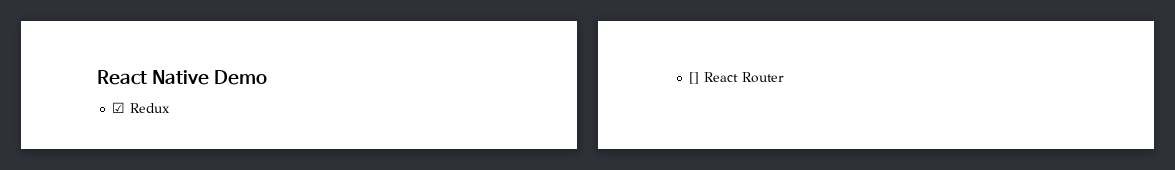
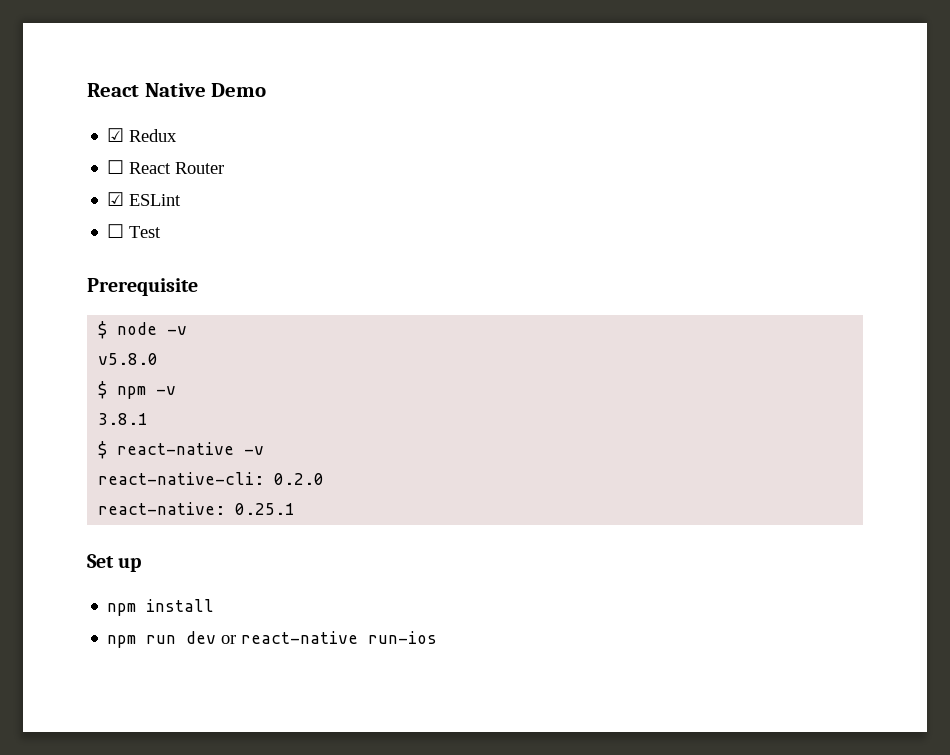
- [] React Router
+ ☐ React Router
+ ☑ ESLint
+ ☐ Test
+ Prerequisite
+ $ node -v
+ v5.8.0
+ $ npm -v
+ 3.8.1
+ $ react-native -v
+ react-native-cli: 0.2.0
+ react-native: 0.25.1
+ Set up
+ npm install
+ npm run dev or react-native run-ios

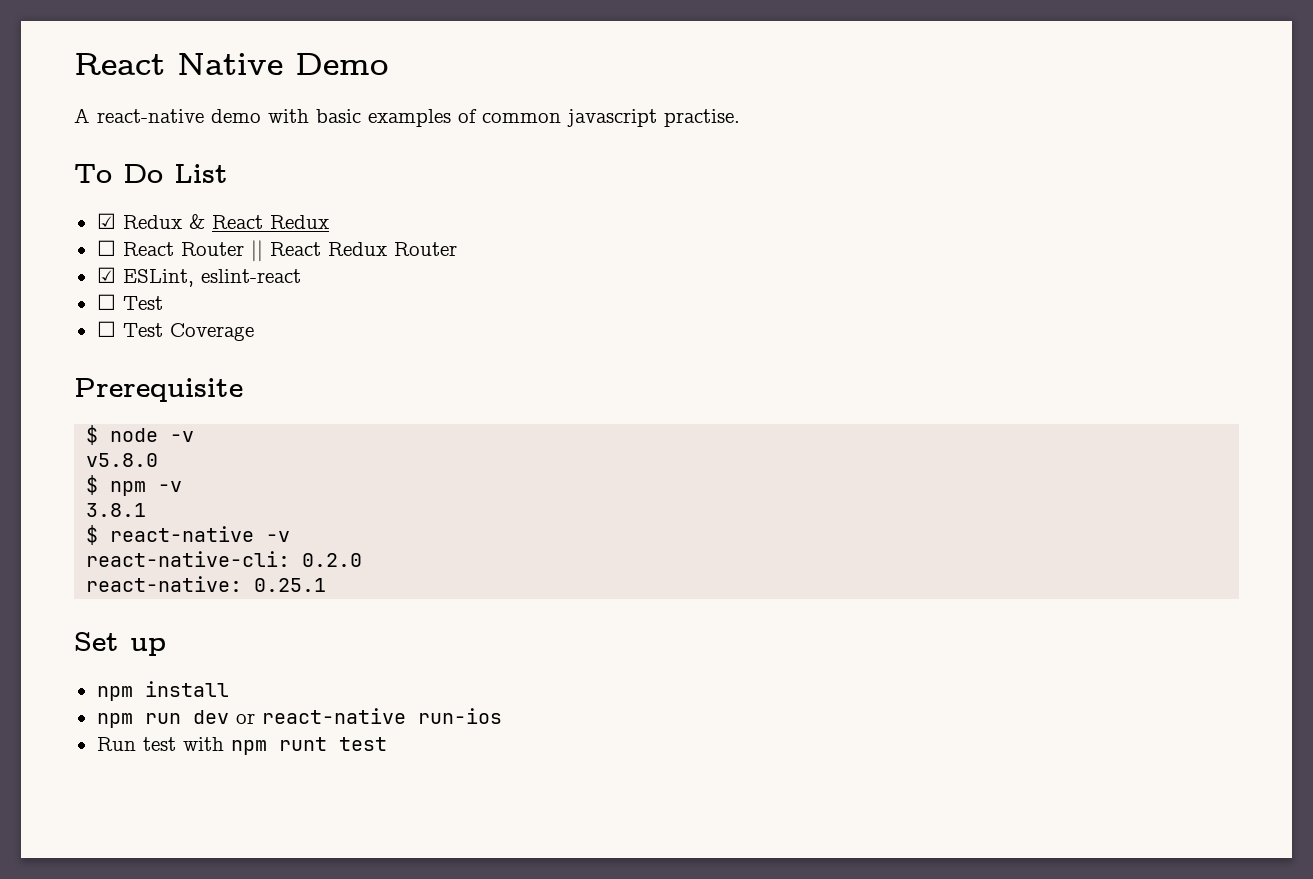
+ A react-native demo with basic examples of common javascript practise.
+ To Do List
- ☑ Redux
+ ☑ Redux & React Redux
- ☐ React Router
- ☑ ESLint
+ ☐ React Router || React Redux Router
+ ☑ ESLint, eslint-react
  ☐ Test
+ ☐ Test Coverage
+ Run test with npm runt test

